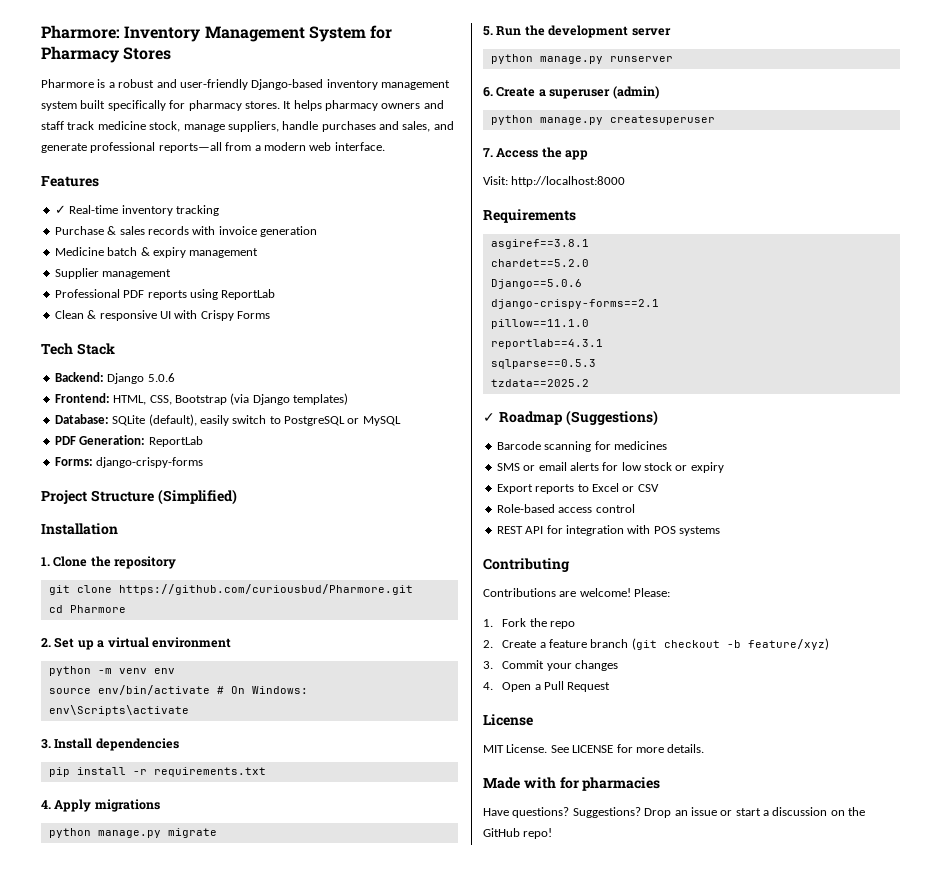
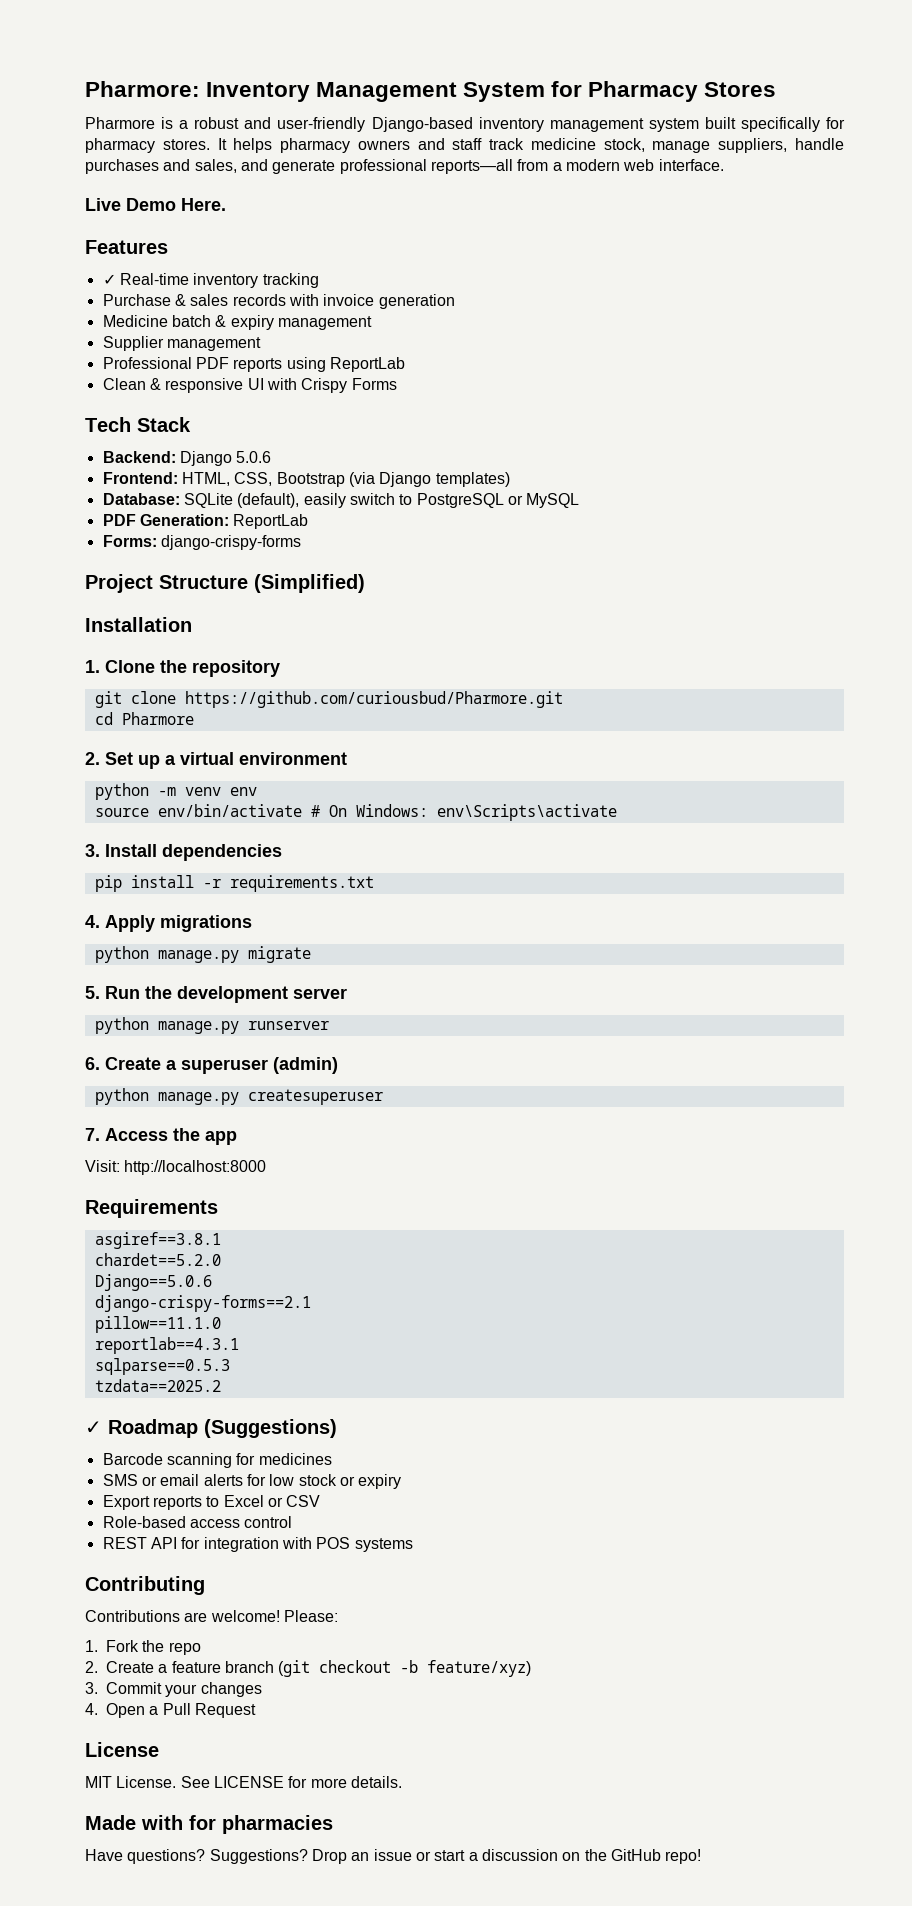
+ Live Demo Here.

